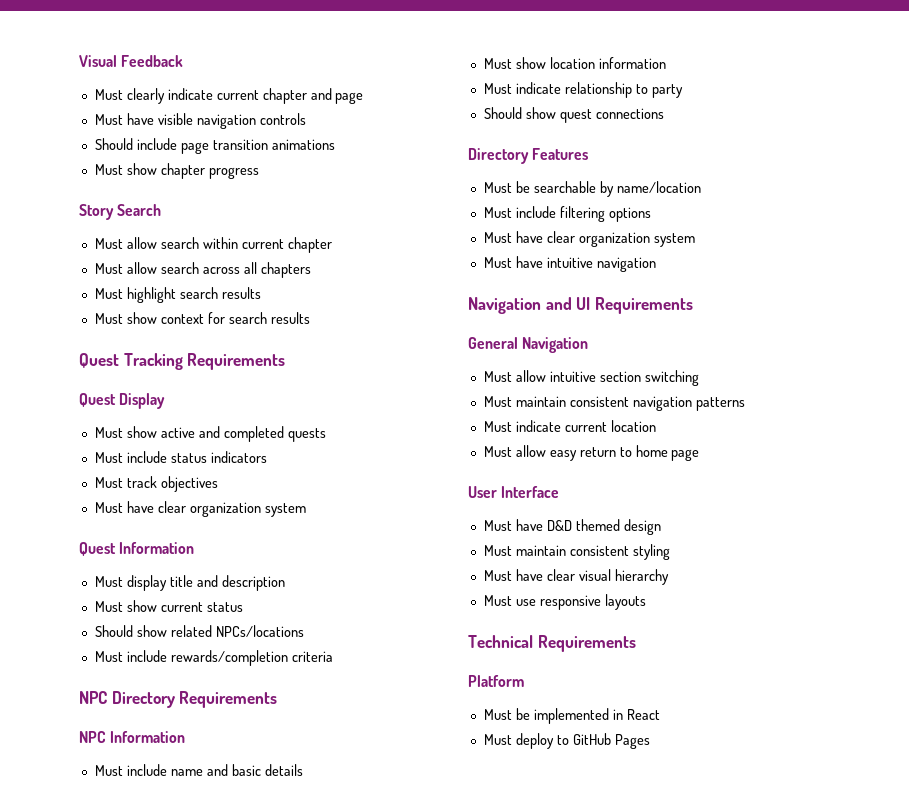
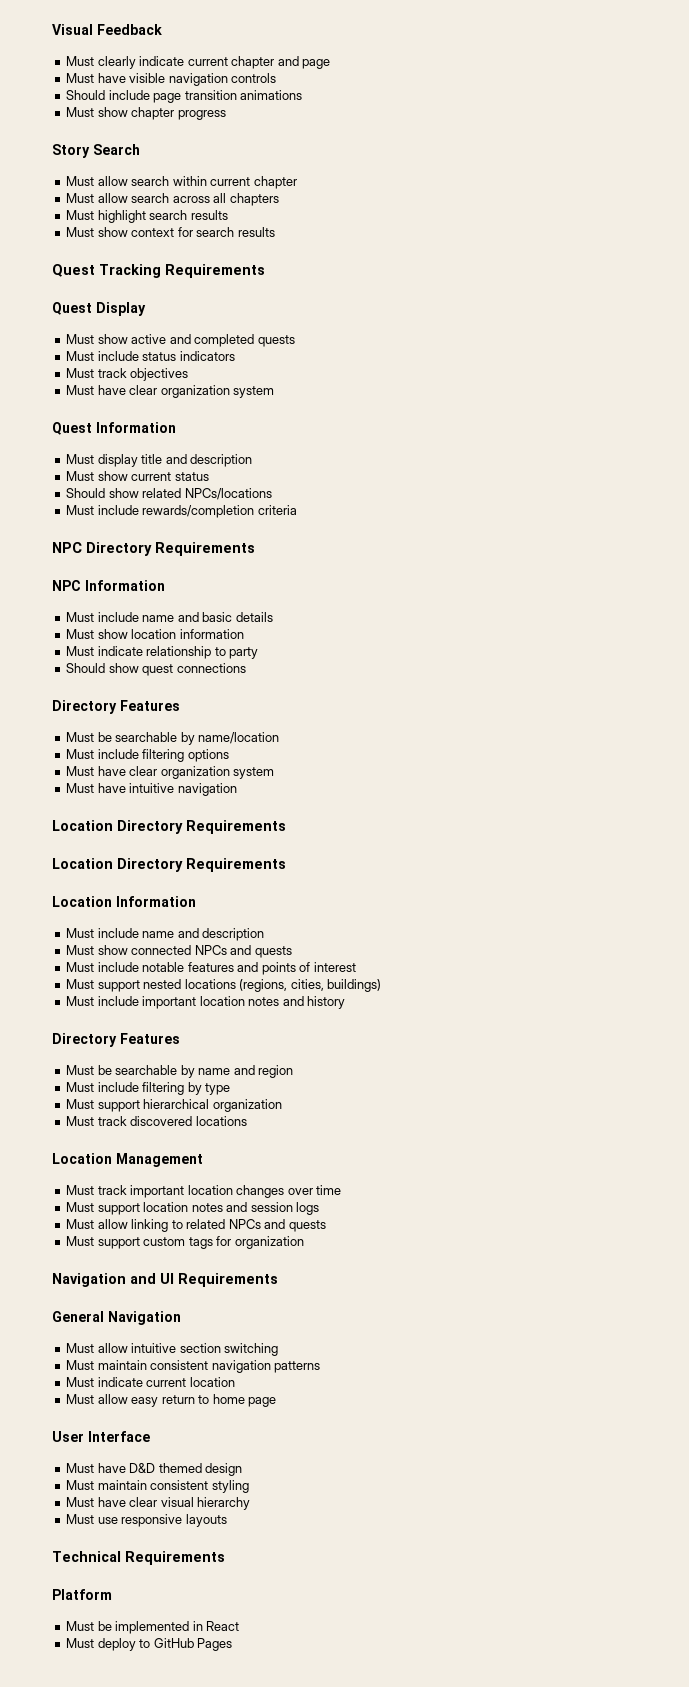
  Must have intuitive navigation
+ Location Directory Requirements
+ Location Directory Requirements
+ Location Information
+ Must include name and description
+ Must show connected NPCs and quests
+ Must include notable features and points of interest
+ Must support nested locations (regions, cities, buildings)
+ Must include important location notes and history
+ Directory Features
+ Must be searchable by name and region
+ Must include filtering by type
+ Must support hierarchical organization
+ Must track discovered locations
+ Location Management
+ Must track important location changes over time
+ Must support location notes and session logs
+ Must allow linking to related NPCs and quests
+ Must support custom tags for organization

